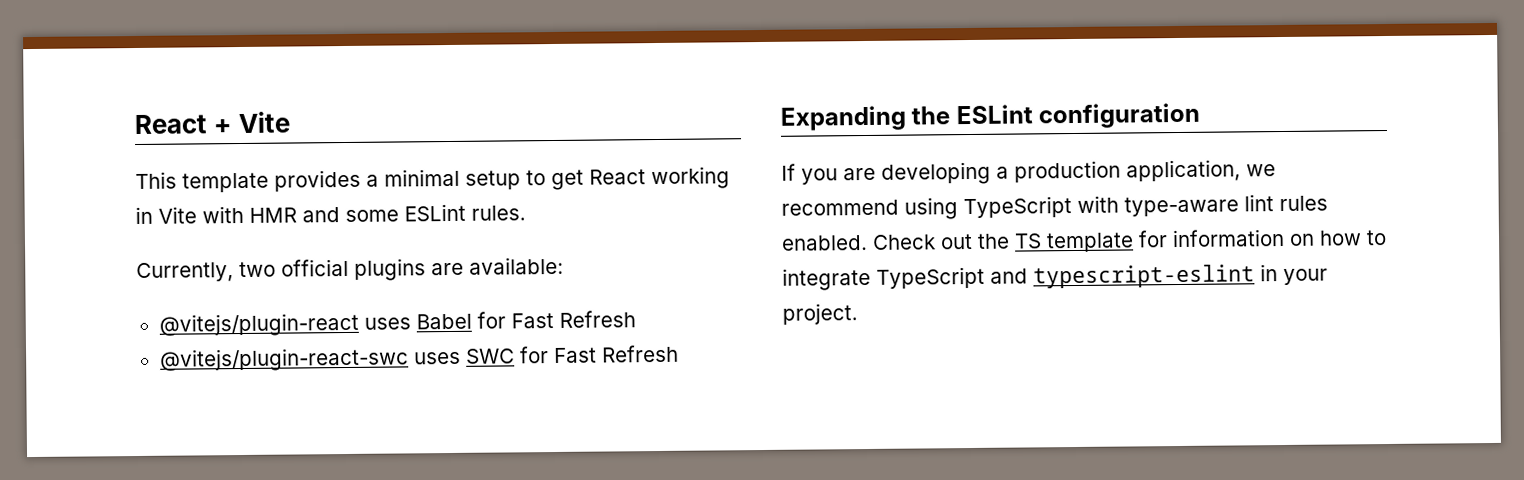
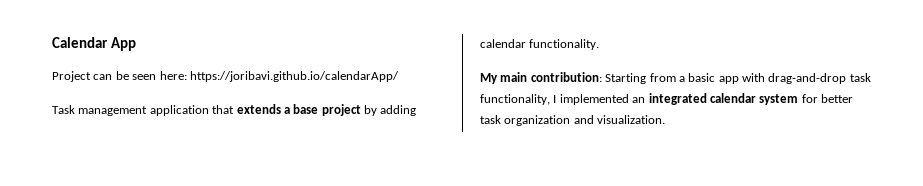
- React + Vite
- This template provides a minimal setup to get React working in Vite with HMR and some ESLint rules.
- Currently, two official plugins are available:
- @vitejs/plugin-react uses Babel for Fast Refresh
- @vitejs/plugin-react-swc uses SWC for Fast Refresh
- Expanding the ESLint configuration
- If you are developing a production application, we recommend using TypeScript with type-aware lint rules enabled. Check out the TS template for information on how to integrate TypeScript and typescript-eslint in your project.
+ Calendar App
+ Project can be seen here: https://joribavi.github.io/calendarApp/
+ Task management application that extends a base project by adding calendar functionality.
+ My main contribution: Starting from a basic app with drag-and-drop task functionality, I implemented an integrated calendar system for better task organization and visualization.

